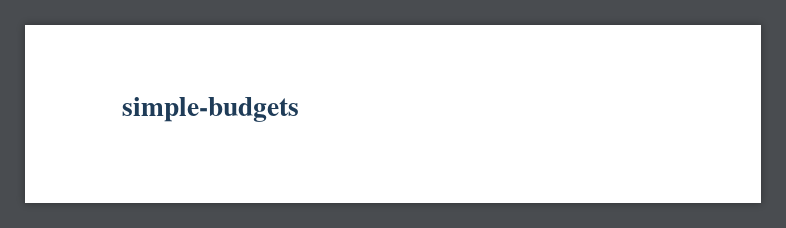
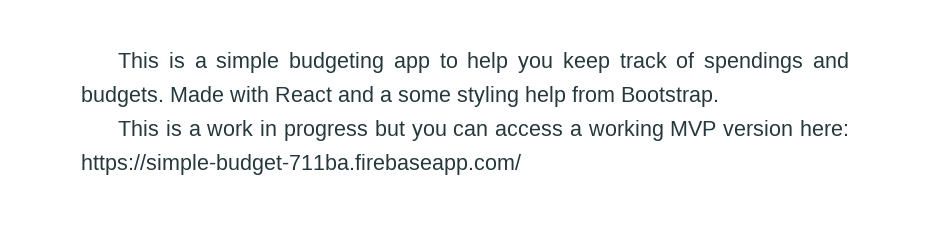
- simple-budgets
+ This is a simple budgeting app to help you keep track of spendings and budgets. Made with React and a some styling help from Bootstrap.
+ This is a work in progress but you can access a working MVP version here: https://simple-budget-711ba.firebaseapp.com/

